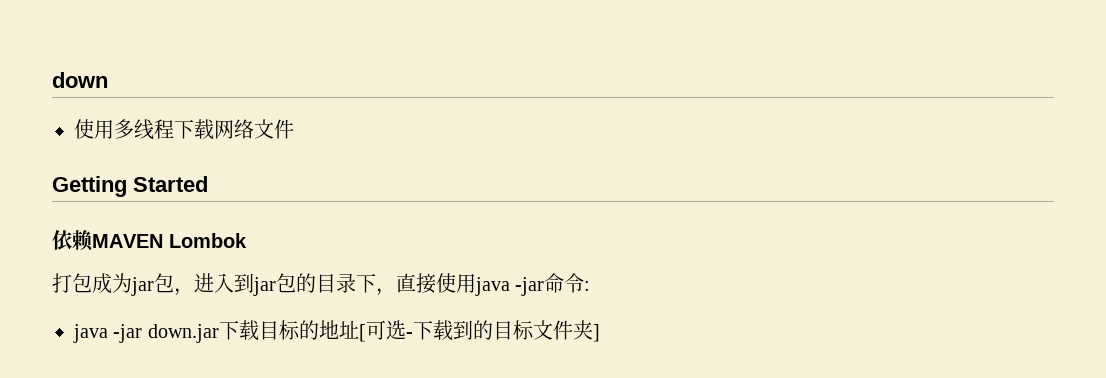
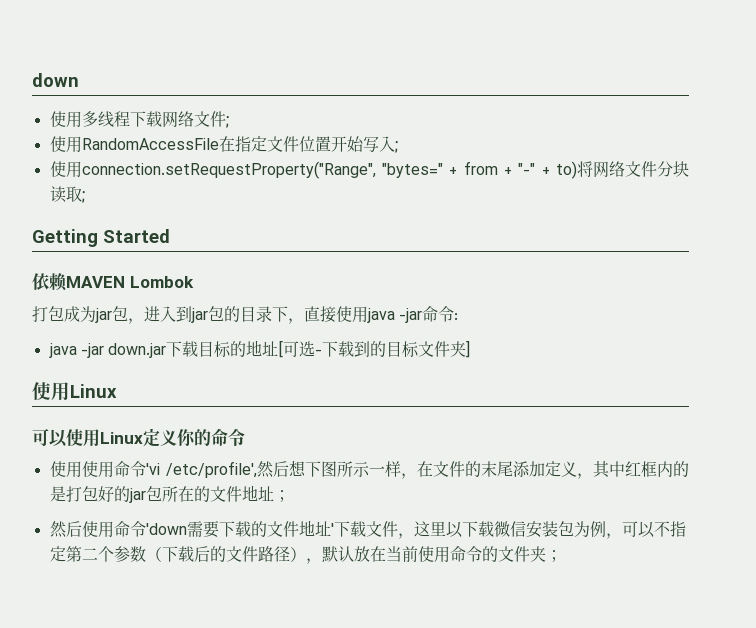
- 使用多线程下载网络文件
+ 使用多线程下载网络文件;
+ 使用RandomAccessFile在指定文件位置开始写入;
+ 使用connection.setRequestProperty("Range", "bytes=" + from + "-" + to)将网络文件分块读取;
  java -jar down.jar下载目标的地址[可选-下载到的目标文件夹]
+ 使用Linux
+ 可以使用Linux定义你的命令
+ 使用使用命令'vi /etc/profile',然后想下图所示一样，在文件的末尾添加定义，其中红框内的是打包好的jar包所在的文件地址；
+ 然后使用命令'down需要下载的文件地址'下载文件，这里以下载微信安装包为例，可以不指定第二个参数（下载后的文件路径），默认放在当前使用命令的文件夹；

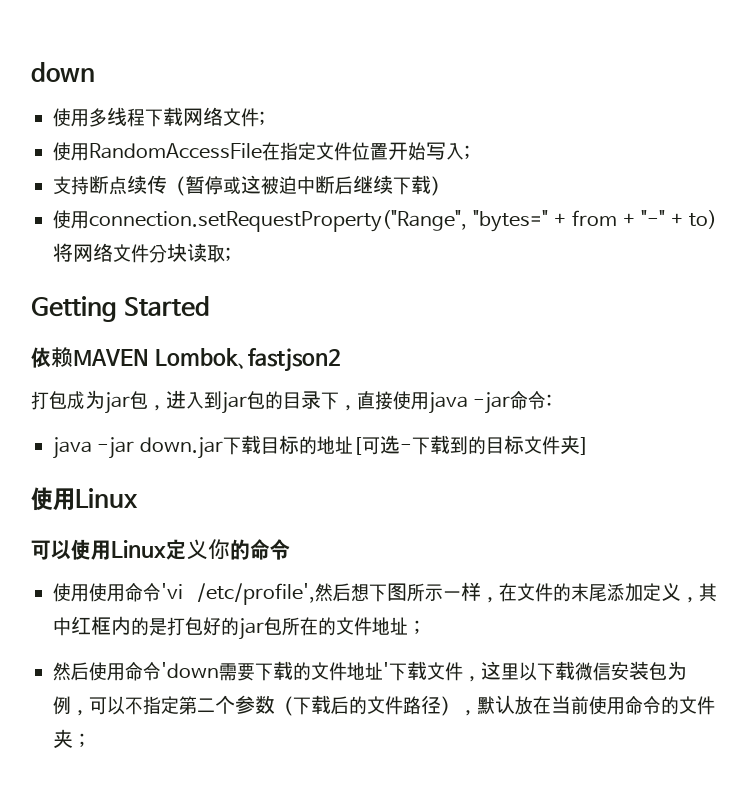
+ 支持断点续传（暂停或这被迫中断后继续下载）
- 依赖MAVEN Lombok
+ 依赖MAVEN Lombok、fastjson2

